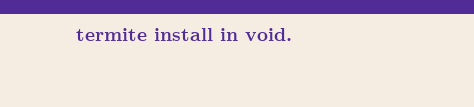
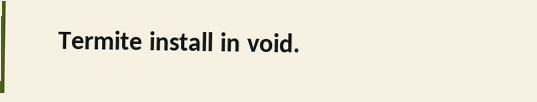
- termite install in void.
+ Termite install in void.

